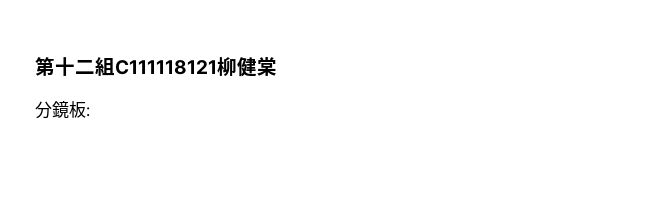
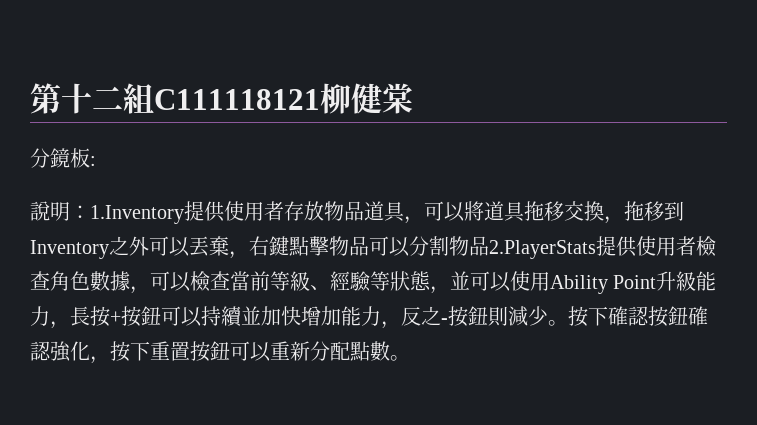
+ 說明：1.Inventory提供使用者存放物品道具，可以將道具拖移交換，拖移到Inventory之外可以丟棄，右鍵點擊物品可以分割物品2.PlayerStats提供使用者檢查角色數據，可以檢查當前等級、經驗等狀態，並可以使用Ability Point升級能力，長按+按鈕可以持續並加快增加能力，反之-按鈕則減少。按下確認按鈕確認強化，按下重置按鈕可以重新分配點數。

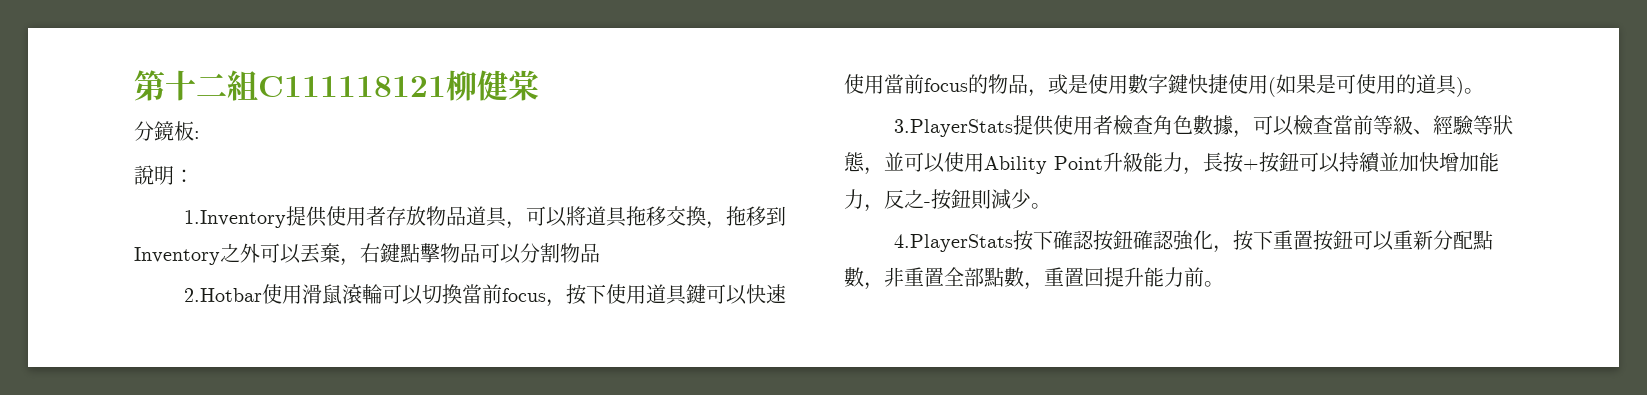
- 說明：1.Inventory提供使用者存放物品道具，可以將道具拖移交換，拖移到Inventory之外可以丟棄，右鍵點擊物品可以分割物品2.PlayerStats提供使用者檢查角色數據，可以檢查當前等級、經驗等狀態，並可以使用Ability Point升級能力，長按+按鈕可以持續並加快增加能力，反之-按鈕則減少。按下確認按鈕確認強化，按下重置按鈕可以重新分配點數。
+ 說明：
+ 1.Inventory提供使用者存放物品道具，可以將道具拖移交換，拖移到Inventory之外可以丟棄，右鍵點擊物品可以分割物品
+ 2.Hotbar使用滑鼠滾輪可以切換當前focus，按下使用道具鍵可以快速使用當前focus的物品，或是使用數字鍵快捷使用(如果是可使用的道具)。
+ 3.PlayerStats提供使用者檢查角色數據，可以檢查當前等級、經驗等狀態，並可以使用Ability Point升級能力，長按+按鈕可以持續並加快增加能力，反之-按鈕則減少。
+ 4.PlayerStats按下確認按鈕確認強化，按下重置按鈕可以重新分配點數，非重置全部點數，重置回提升能力前。

